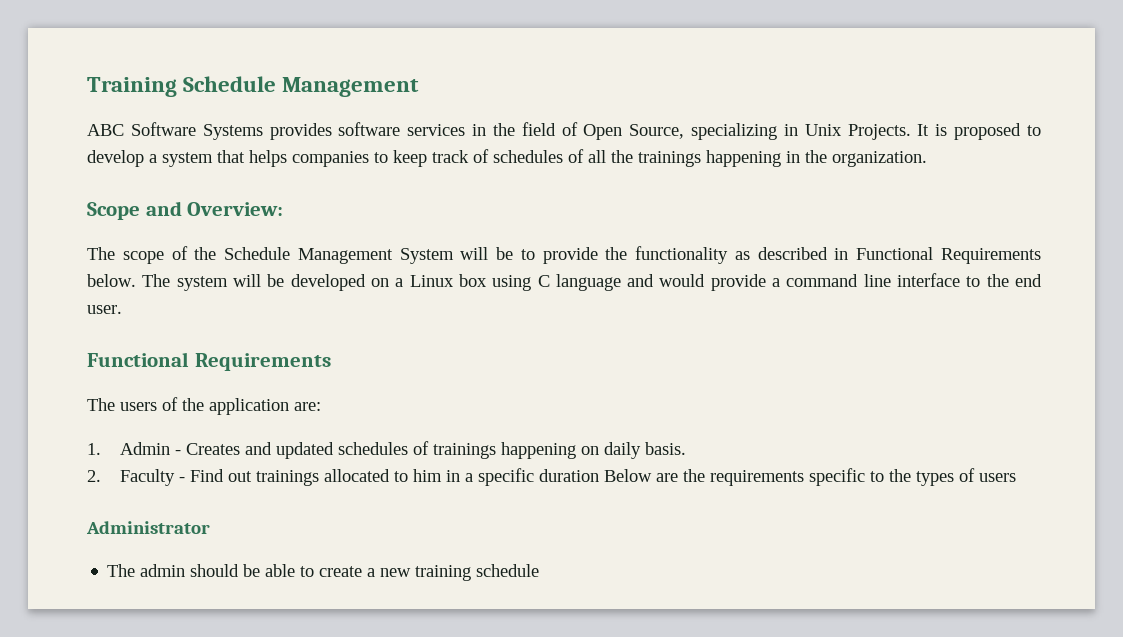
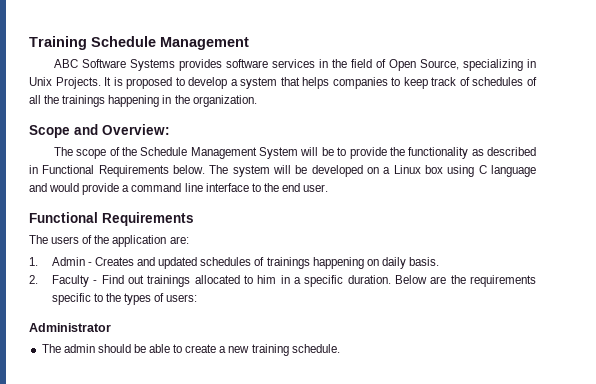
- 2. Faculty - Find out trainings allocated to him in a specific duration Below are the requirements specific to the types of users
+ 2. Faculty - Find out trainings allocated to him in a specific duration. Below are the requirements specific to the types of users:
- The admin should be able to create a new training schedule
+ The admin should be able to create a new training schedule.

